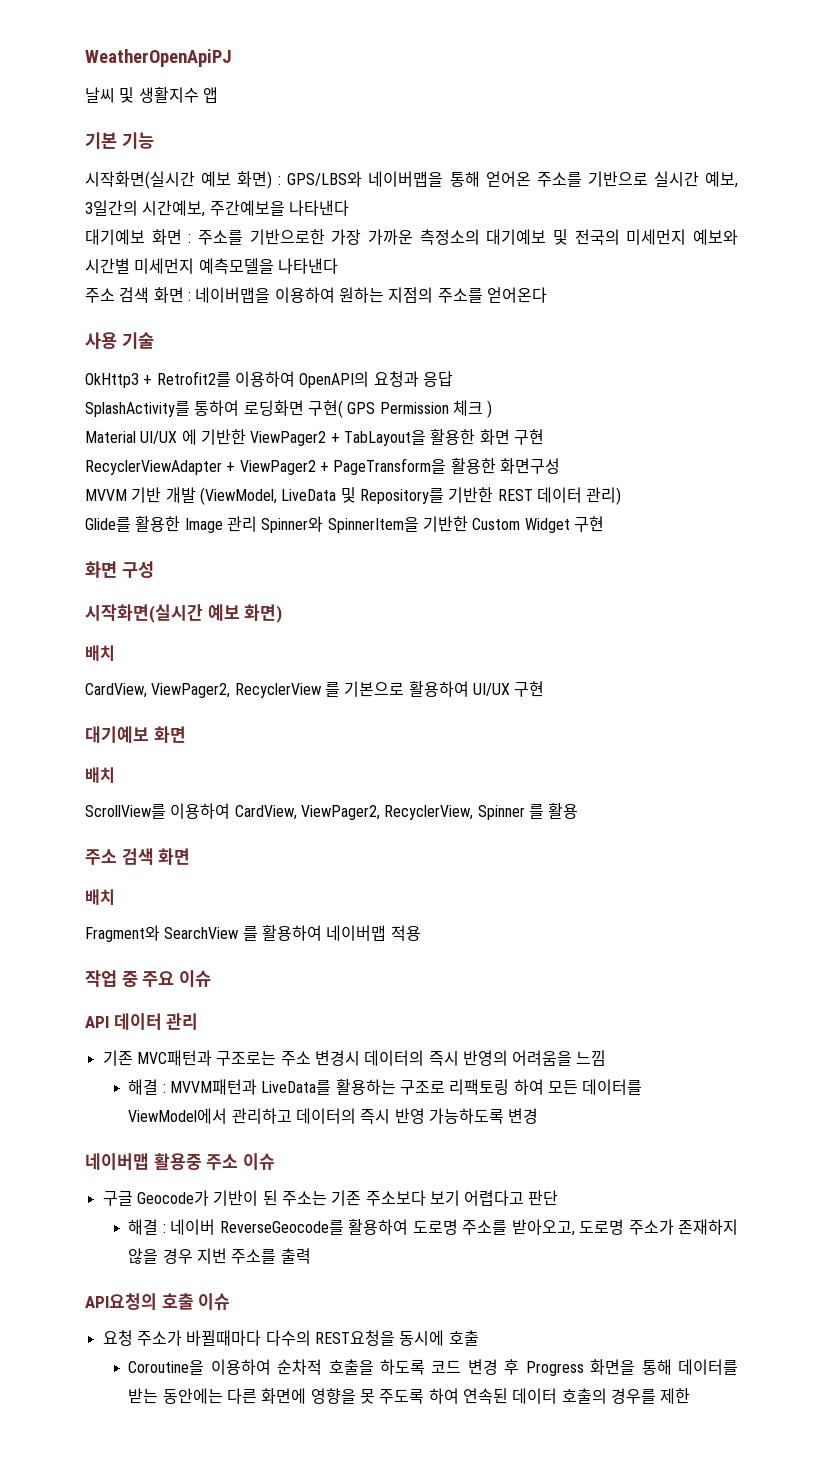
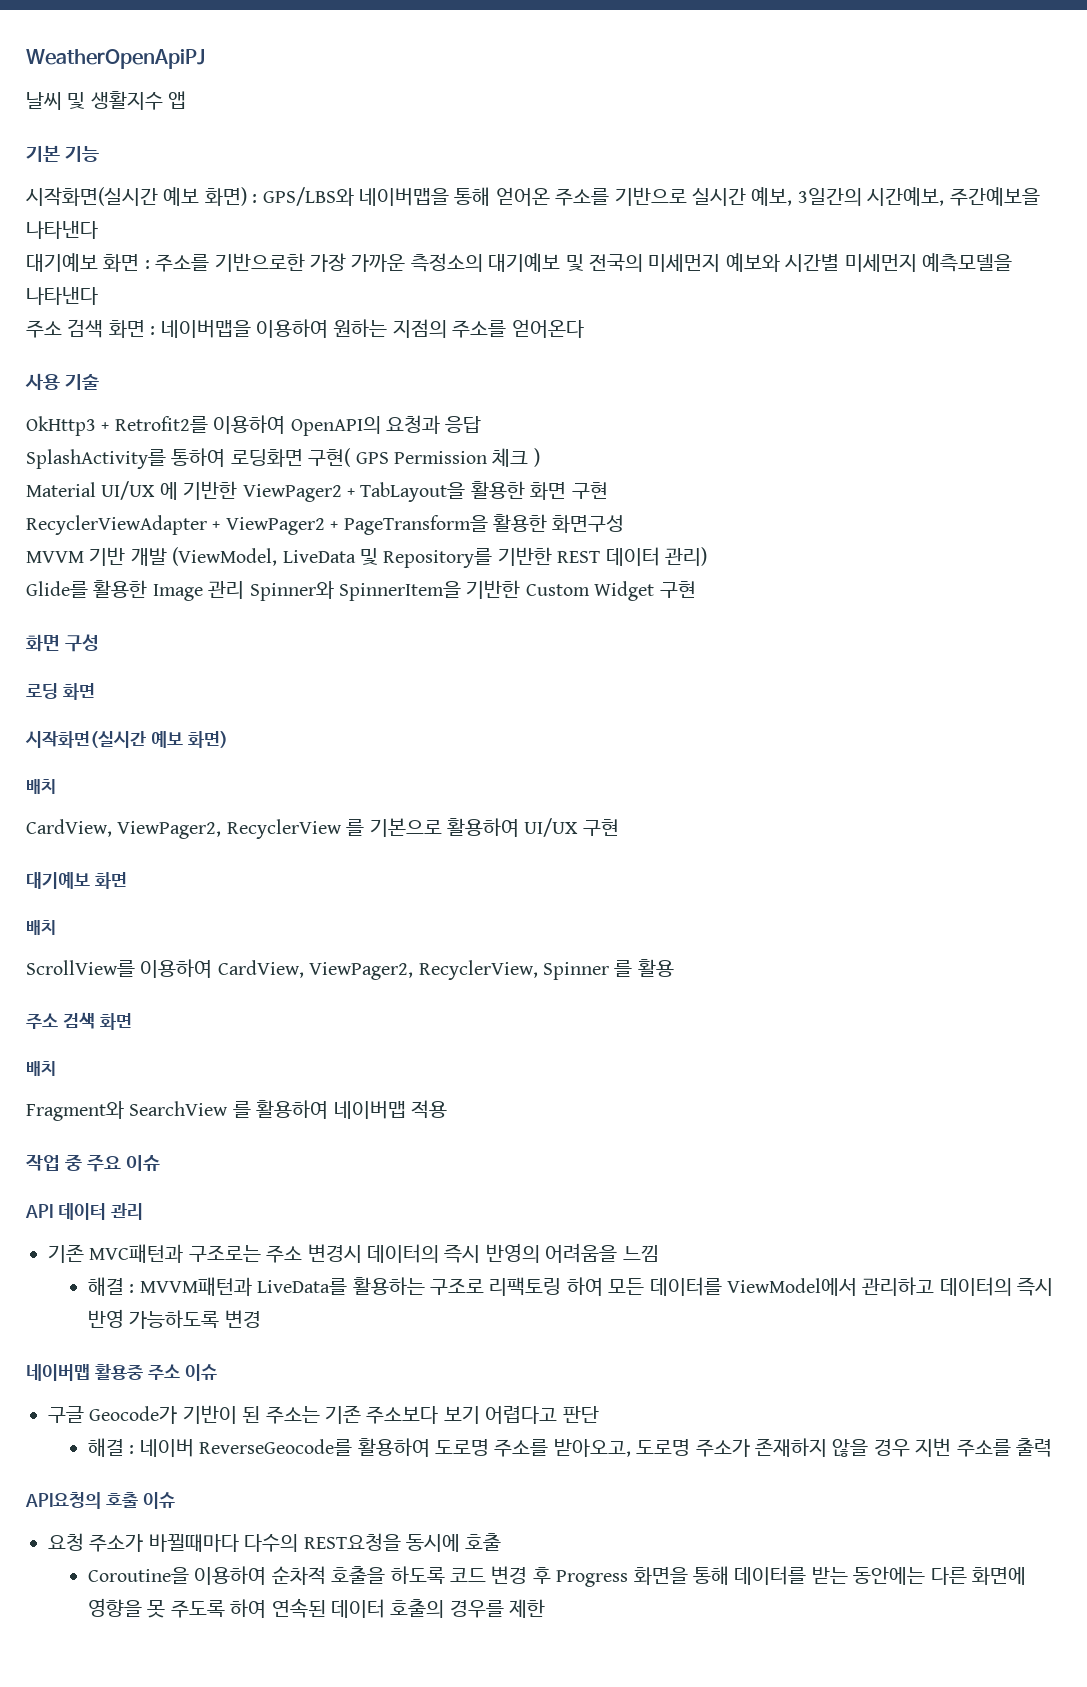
+ 로딩 화면

